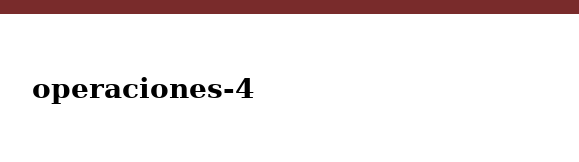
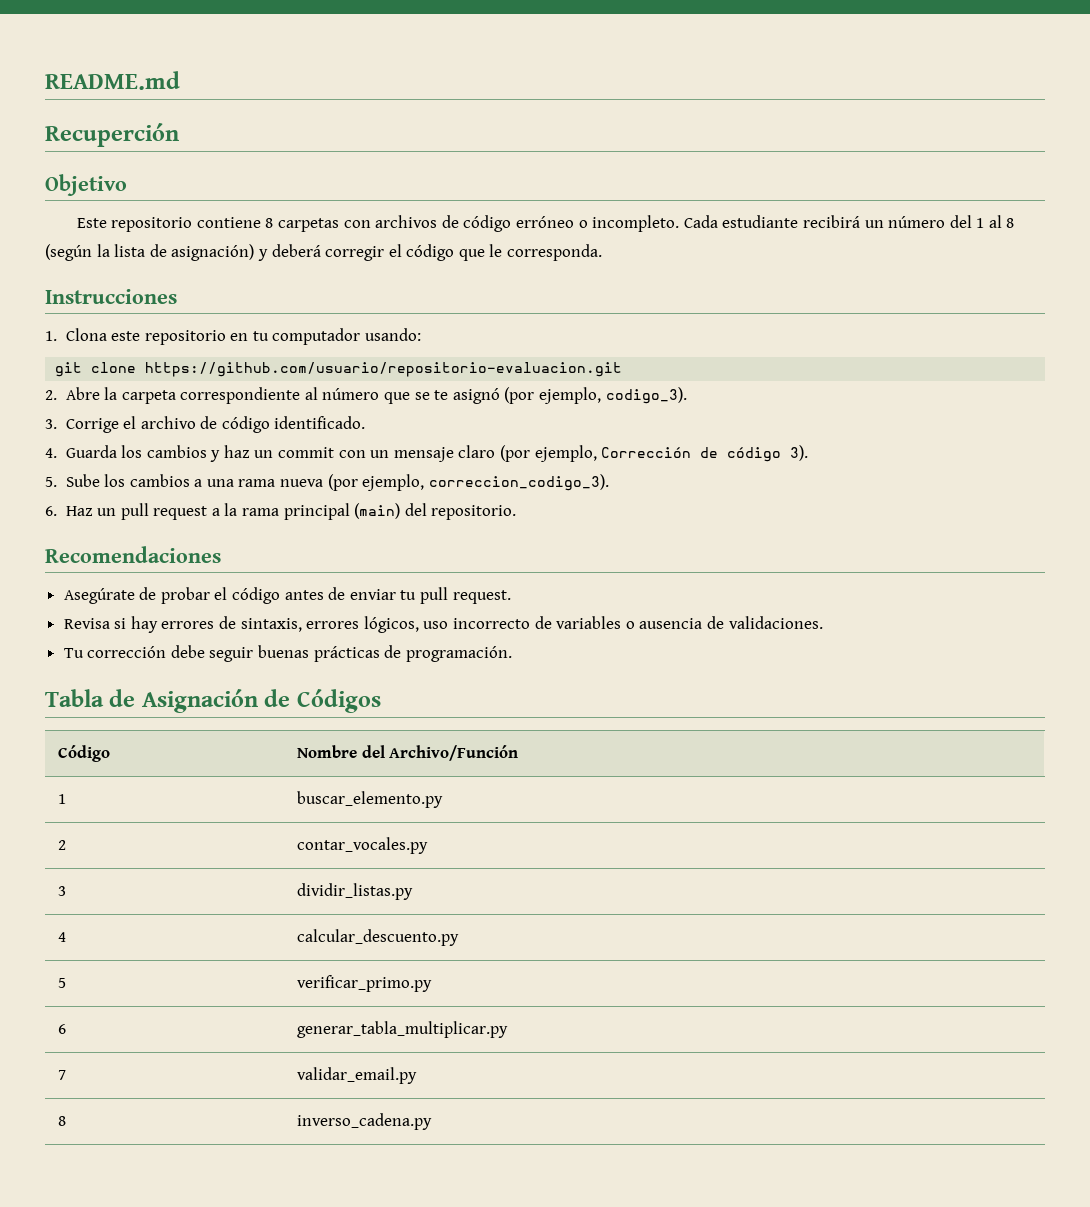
- operaciones-4
+ README.md
+ Recuperción
+ Objetivo
+ Este repositorio contiene 8 carpetas con archivos de código erróneo o incompleto. Cada estudiante recibirá un número del 1 al 8 (según la lista de asignación) y deberá corregir el código que le corresponda.
+ Instrucciones
+ 1. Clona este repositorio en tu computador usando:
+ git clone https://github.com/usuario/repositorio-evaluacion.git
+ 2. Abre la carpeta correspondiente al número que se te asignó (por ejemplo, codigo_3).
+ 3. Corrige el archivo de código identificado.
+ 4. Guarda los cambios y haz un commit con un mensaje claro (por ejemplo, Corrección de código 3).
+ 5. Sube los cambios a una rama nueva (por ejemplo, correccion_codigo_3).
+ 6. Haz un pull request a la rama principal (main) del repositorio.
+ Recomendaciones
+ Asegúrate de probar el código antes de enviar tu pull request.
+ Revisa si hay errores de sintaxis, errores lógicos, uso incorrecto de variables o ausencia de validaciones.
+ Tu corrección debe seguir buenas prácticas de programación.
+ Tabla de Asignación de Códigos
+ Código | Nombre del Archivo/Función
+ 1 | buscar_elemento.py
+ 2 | contar_vocales.py
+ 3 | dividir_listas.py
+ 4 | calcular_descuento.py
+ 5 | verificar_primo.py
+ 6 | generar_tabla_multiplicar.py
+ 7 | validar_email.py
+ 8 | inverso_cadena.py

